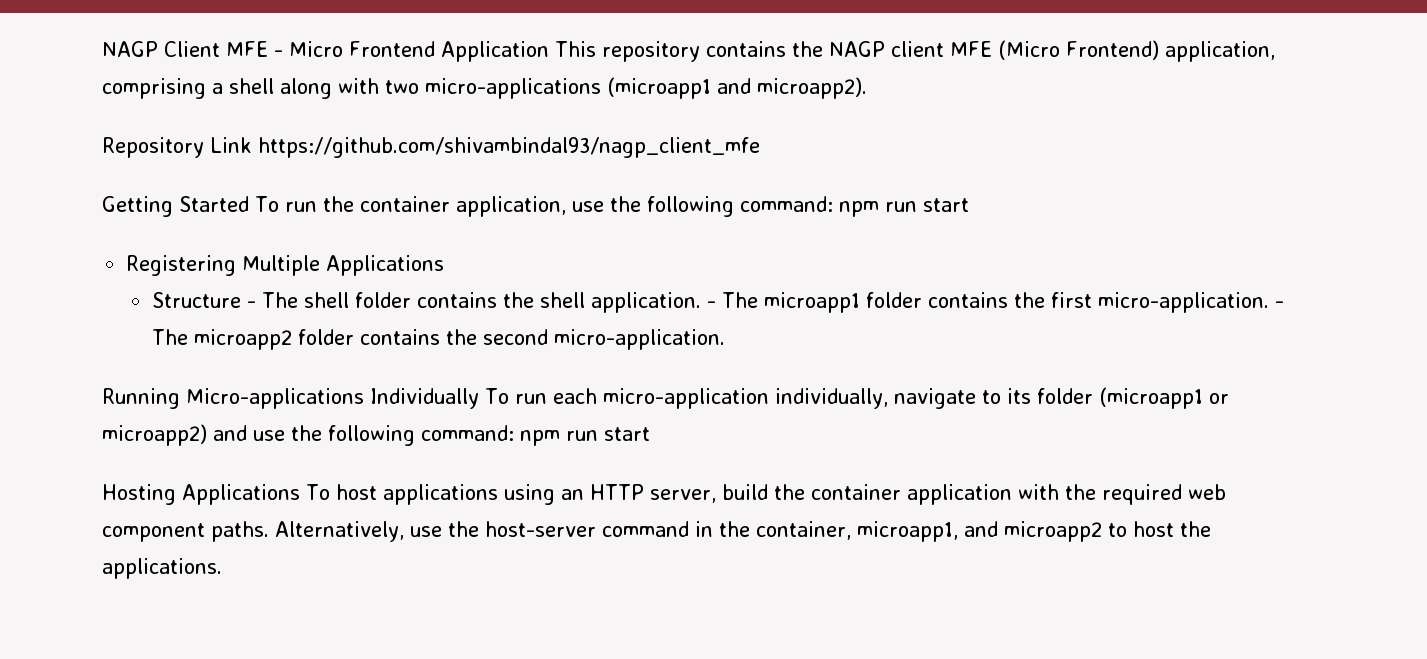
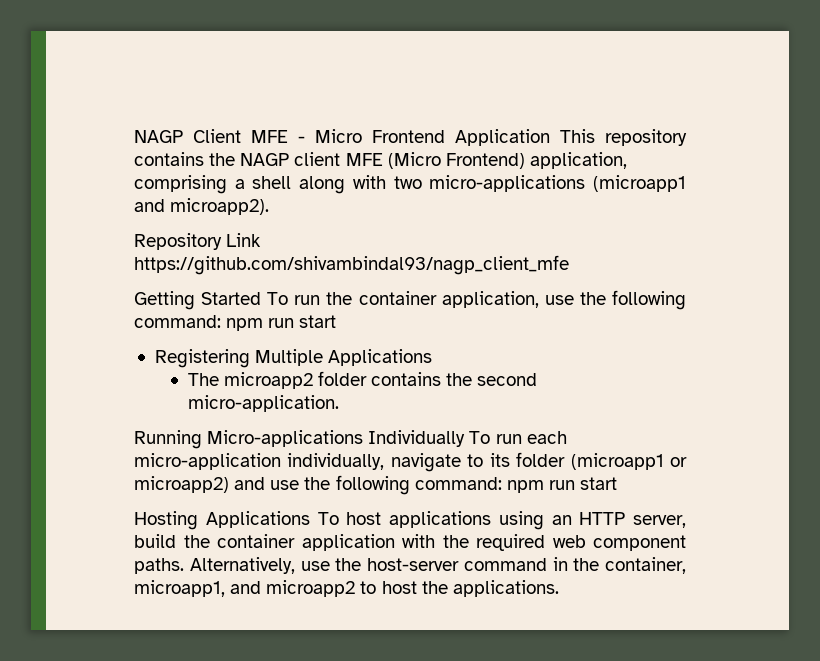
- Structure - The shell folder contains the shell application. - The microapp1 folder contains the first micro-application. - The microapp2 folder contains the second micro-application.
+ The microapp2 folder contains the second micro-application.

